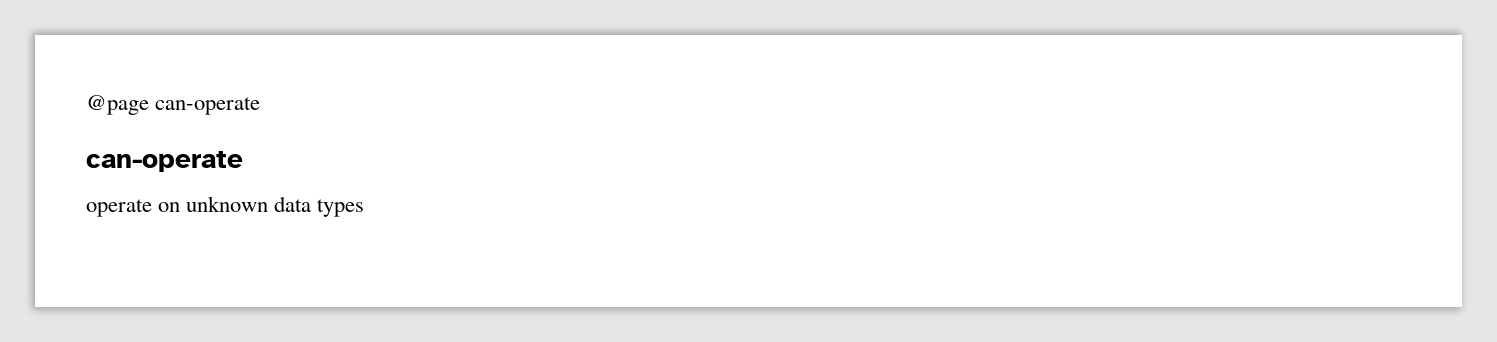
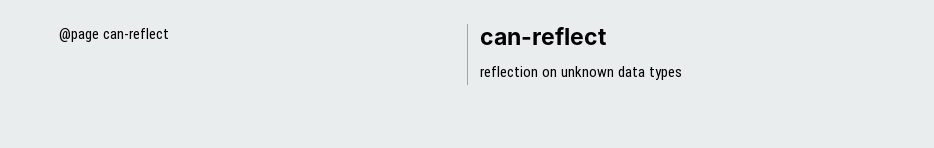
- @page can-operate
- can-operate
- operate on unknown data types
+ @page can-reflect
+ can-reflect
+ reflection on unknown data types

